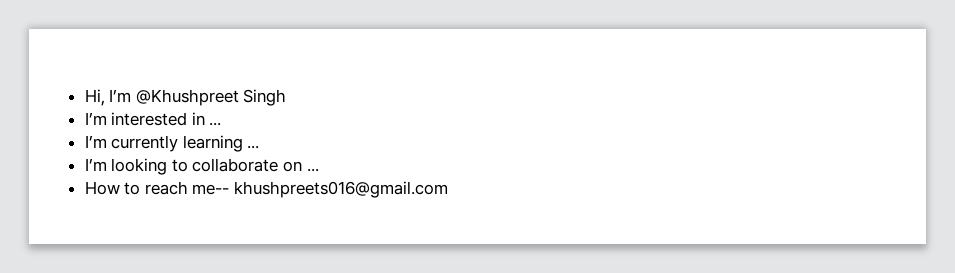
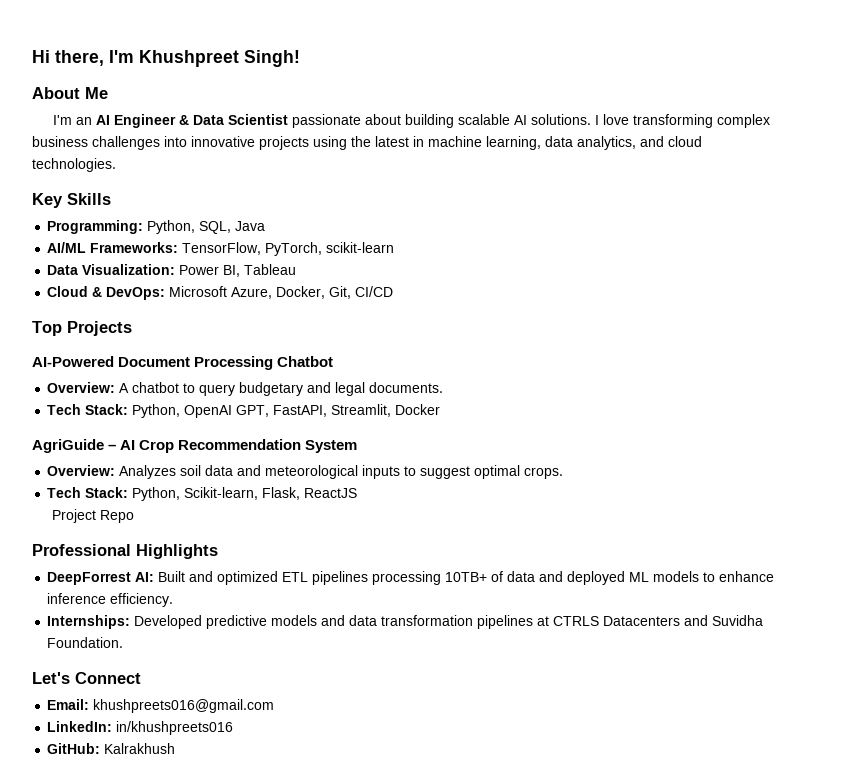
- Hi, I’m @Khushpreet Singh
- I’m interested in ...
- I’m currently learning ...
- I’m looking to collaborate on ...
- How to reach me-- khushpreets016@gmail.com
+ Hi there, I'm Khushpreet Singh!
+ About Me
+ I'm an AI Engineer & Data Scientist passionate about building scalable AI solutions. I love transforming complex business challenges into innovative projects using the latest in machine learning, data analytics, and cloud technologies.
+ Key Skills
+ Programming: Python, SQL, Java
+ AI/ML Frameworks: TensorFlow, PyTorch, scikit-learn
+ Data Visualization: Power BI, Tableau
+ Cloud & DevOps: Microsoft Azure, Docker, Git, CI/CD
+ Top Projects
+ AI-Powered Document Processing Chatbot
+ Overview: A chatbot to query budgetary and legal documents.
+ Tech Stack: Python, OpenAI GPT, FastAPI, Streamlit, Docker
+ AgriGuide – AI Crop Recommendation System
+ Overview: Analyzes soil data and meteorological inputs to suggest optimal crops.
+ Tech Stack: Python, Scikit-learn, Flask, ReactJS
+ Project Repo
+ Professional Highlights
+ DeepForrest AI: Built and optimized ETL pipelines processing 10TB+ of data and deployed ML models to enhance inference efficiency.
+ Internships: Developed predictive models and data transformation pipelines at CTRLS Datacenters and Suvidha Foundation.
+ Let's Connect
+ Email: khushpreets016@gmail.com
+ LinkedIn: in/khushpreets016
+ GitHub: Kalrakhush

